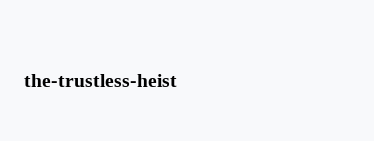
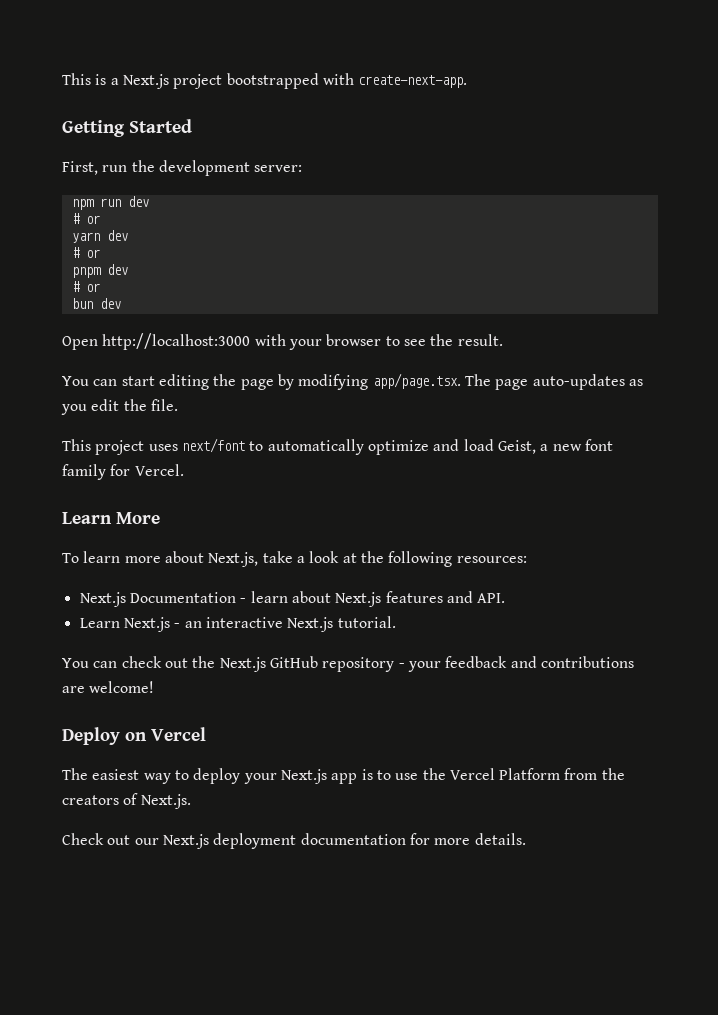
- the-trustless-heist
+ This is a Next.js project bootstrapped with create-next-app.
+ Getting Started
+ First, run the development server:
+ npm run dev
+ # or
+ yarn dev
+ # or
+ pnpm dev
+ # or
+ bun dev
+ Open http://localhost:3000 with your browser to see the result.
+ You can start editing the page by modifying app/page.tsx. The page auto-updates as you edit the file.
+ This project uses next/font to automatically optimize and load Geist, a new font family for Vercel.
+ Learn More
+ To learn more about Next.js, take a look at the following resources:
+ Next.js Documentation - learn about Next.js features and API.
+ Learn Next.js - an interactive Next.js tutorial.
+ You can check out the Next.js GitHub repository - your feedback and contributions are welcome!
+ Deploy on Vercel
+ The easiest way to deploy your Next.js app is to use the Vercel Platform from the creators of Next.js.
+ Check out our Next.js deployment documentation for more details.

